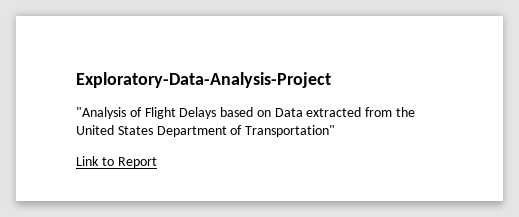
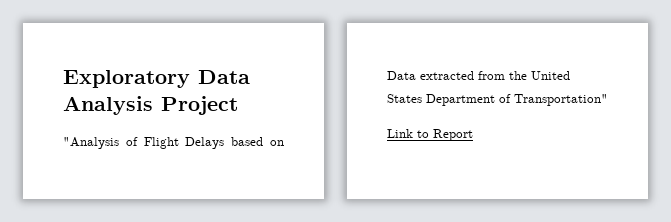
- Exploratory-Data-Analysis-Project
+ Exploratory Data Analysis Project

